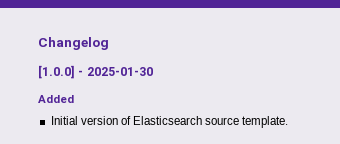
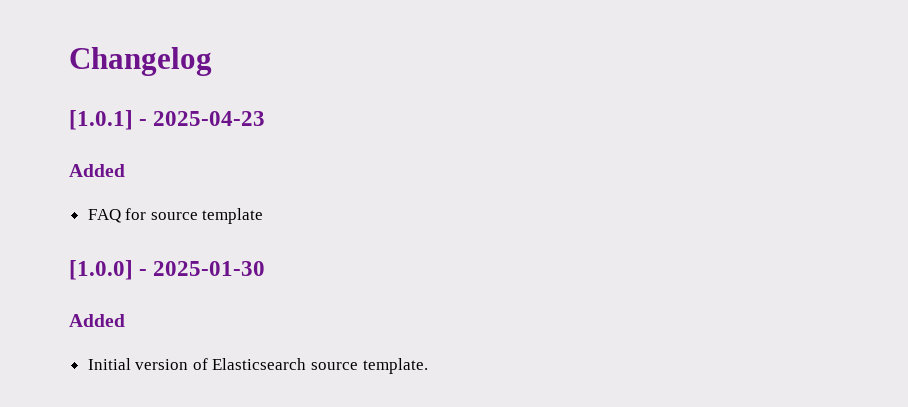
+ [1.0.1] - 2025-04-23
+ Added
+ FAQ for source template

